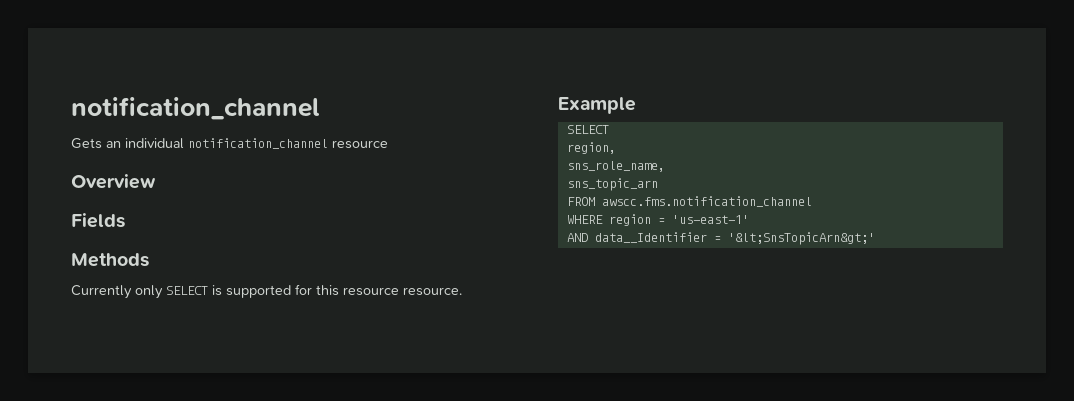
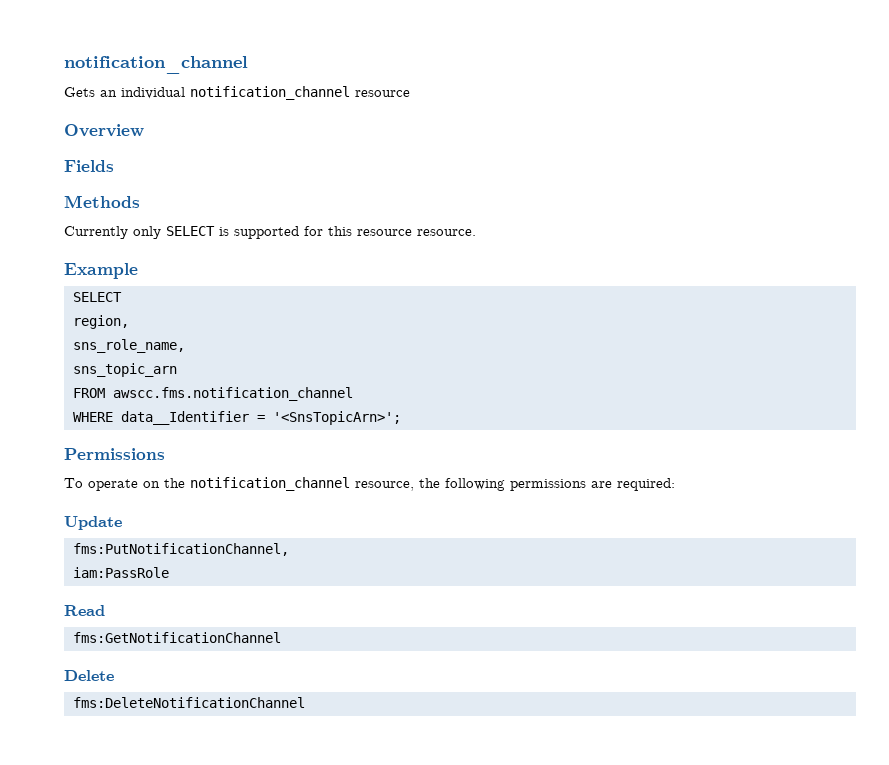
- WHERE region = 'us-east-1'
- AND data__Identifier = '&lt;SnsTopicArn&gt;'
+ WHERE data__Identifier = '<SnsTopicArn>';
+ Permissions
+ To operate on the notification_channel resource, the following permissions are required:
+ Update
+ fms:PutNotificationChannel,
+ iam:PassRole
+ Read
+ fms:GetNotificationChannel
+ Delete
+ fms:DeleteNotificationChannel

